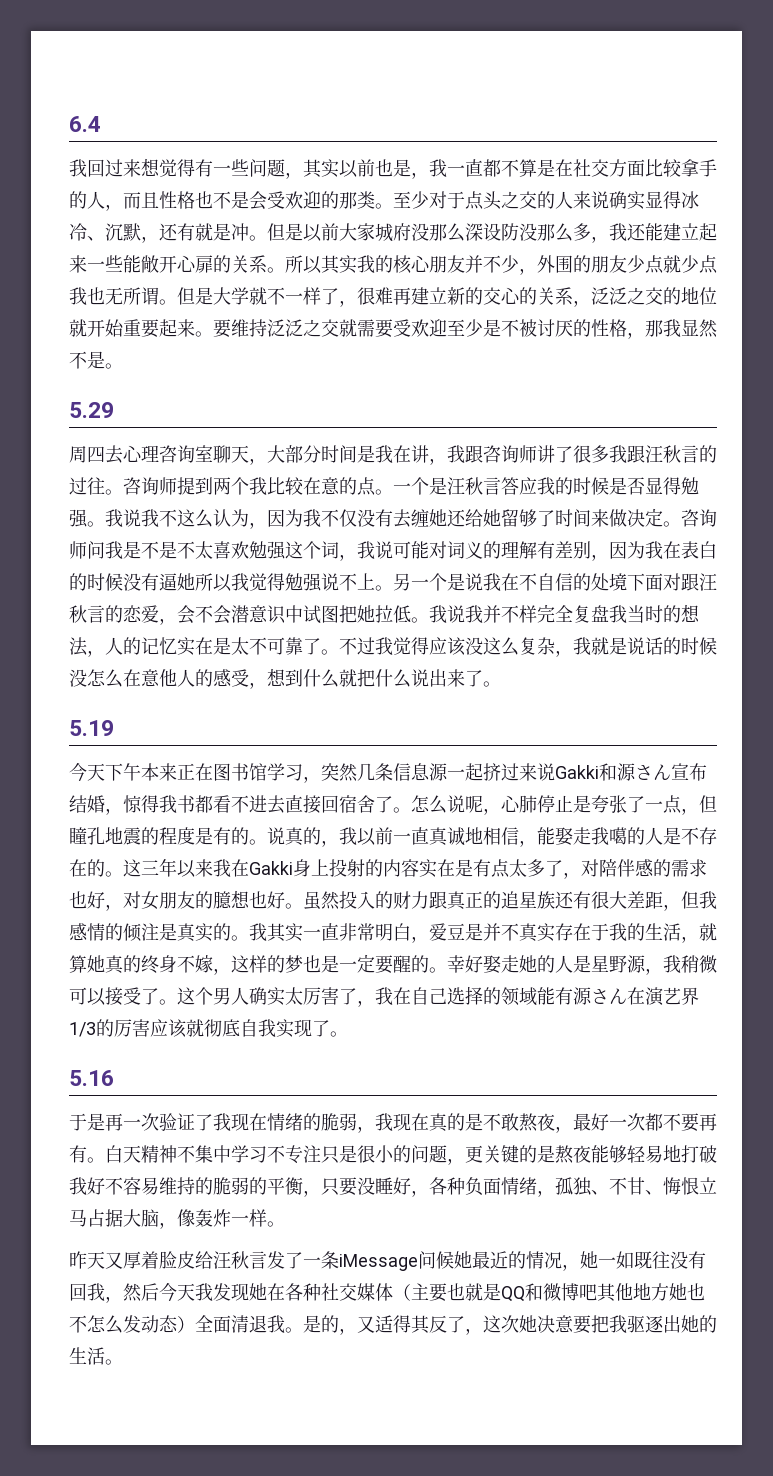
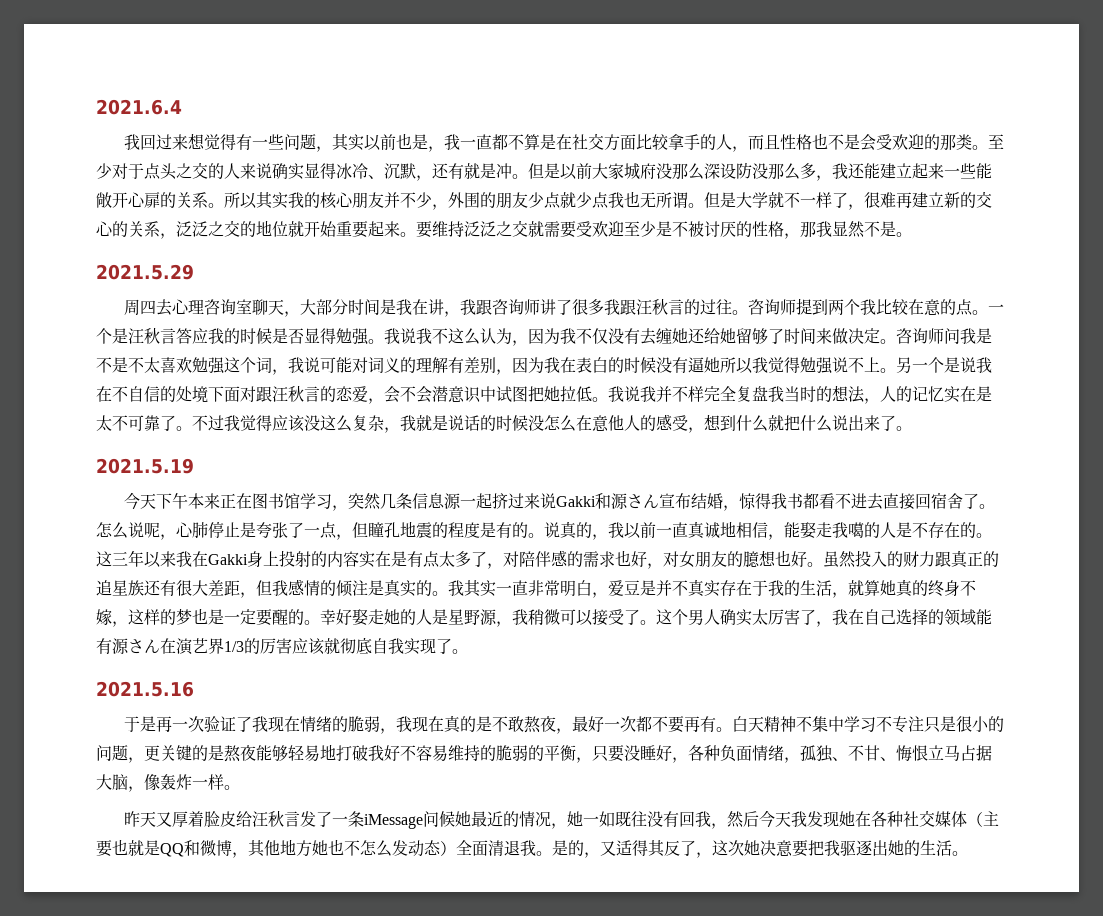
- 6.4
+ 2021.6.4
- 5.29
+ 2021.5.29
- 5.19
+ 2021.5.19
- 5.16
+ 2021.5.16
- 昨天又厚着脸皮给汪秋言发了一条iMessage问候她最近的情况，她一如既往没有回我，然后今天我发现她在各种社交媒体（主要也就是QQ和微博吧其他地方她也不怎么发动态）全面清退我。
+ 昨天又厚着脸皮给汪秋言发了一条iMessage问候她最近的情况，她一如既往没有回我，然后今天我发现她在各种社交媒体（主要也就是QQ和微博，其他地方她也不怎么发动态）全面清退我。

